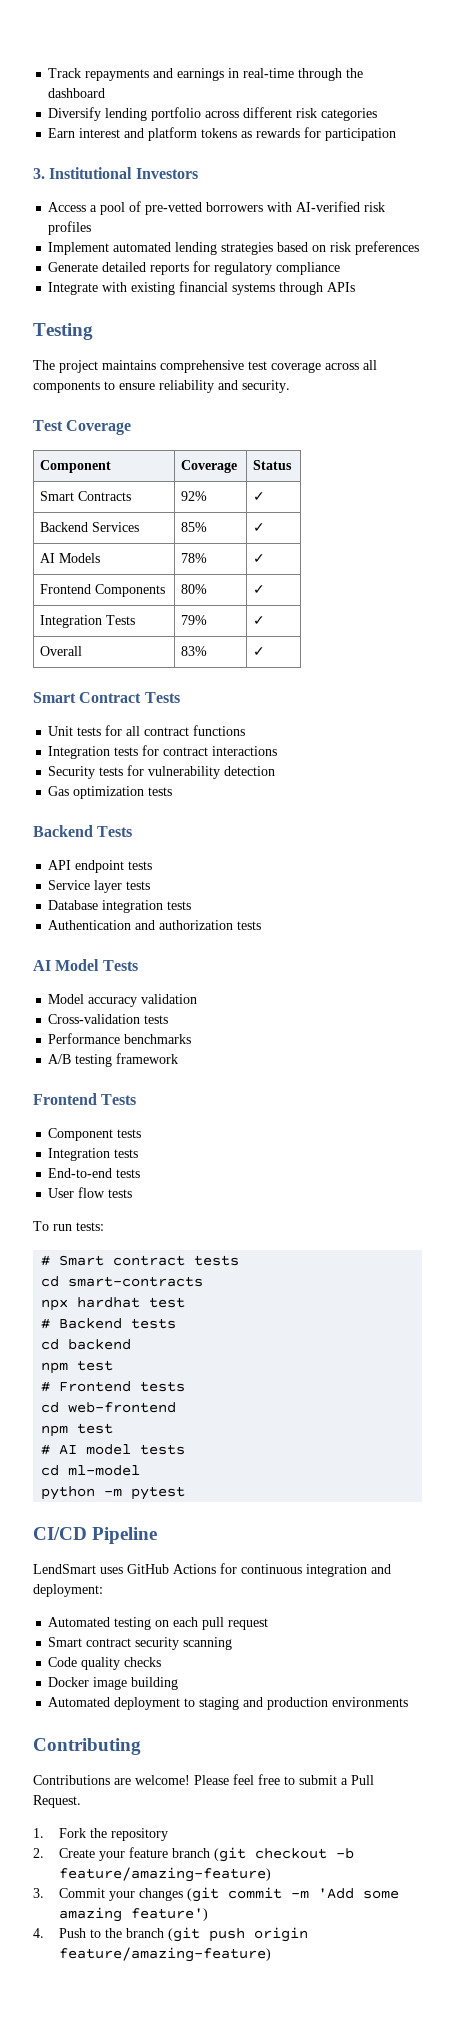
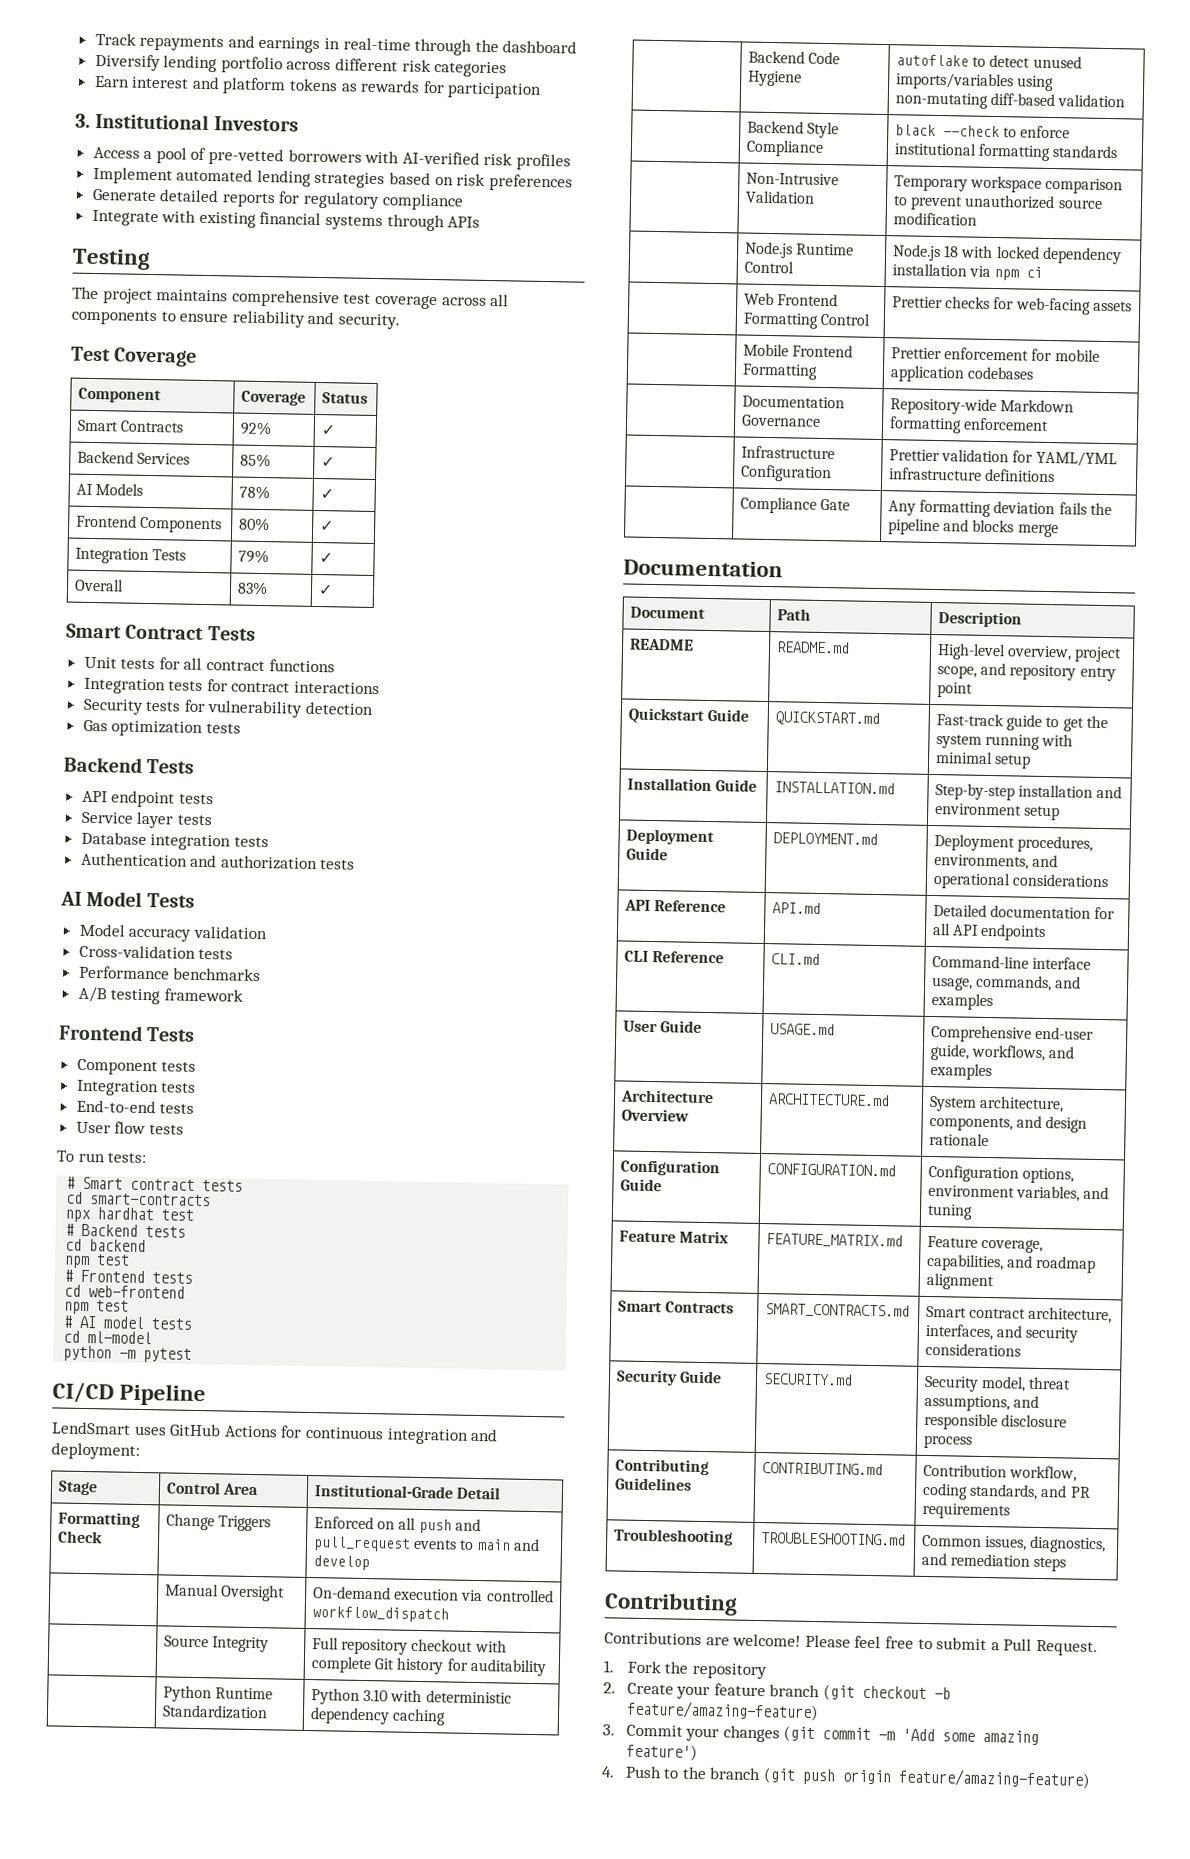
- Automated testing on each pull request
- Smart contract security scanning
- Code quality checks
- Docker image building
- Automated deployment to staging and production environments
+ Stage | Control Area | Institutional-Grade Detail
+ Formatting Check | Change Triggers | Enforced on all push and pull_request events to main and develop
+ | Manual Oversight | On-demand execution via controlled workflow_dispatch
+ | Source Integrity | Full repository checkout with complete Git history for auditability
+ | Python Runtime Standardization | Python 3.10 with deterministic dependency caching
+ | Backend Code Hygiene | autoflake to detect unused imports/variables using non-mutating diff-based validation
+ | Backend Style Compliance | black --check to enforce institutional formatting standards
+ | Non-Intrusive Validation | Temporary workspace comparison to prevent unauthorized source modification
+ | Node.js Runtime Control | Node.js 18 with locked dependency installation via npm ci
+ | Web Frontend Formatting Control | Prettier checks for web-facing assets
+ | Mobile Frontend Formatting | Prettier enforcement for mobile application codebases
+ | Documentation Governance | Repository-wide Markdown formatting enforcement
+ | Infrastructure Configuration | Prettier validation for YAML/YML infrastructure definitions
+ | Compliance Gate | Any formatting deviation fails the pipeline and blocks merge
+ Documentation
+ Document | Path | Description
+ README | README.md | High-level overview, project scope, and repository entry point
+ Quickstart Guide | QUICKSTART.md | Fast-track guide to get the system running with minimal setup
+ Installation Guide | INSTALLATION.md | Step-by-step installation and environment setup
+ Deployment Guide | DEPLOYMENT.md | Deployment procedures, environments, and operational considerations
+ API Reference | API.md | Detailed documentation for all API endpoints
+ CLI Reference | CLI.md | Command-line interface usage, commands, and examples
+ User Guide | USAGE.md | Comprehensive end-user guide, workflows, and examples
+ Architecture Overview | ARCHITECTURE.md | System architecture, components, and design rationale
+ Configuration Guide | CONFIGURATION.md | Configuration options, environment variables, and tuning
+ Feature Matrix | FEATURE_MATRIX.md | Feature coverage, capabilities, and roadmap alignment
+ Smart Contracts | SMART_CONTRACTS.md | Smart contract architecture, interfaces, and security considerations
+ Security Guide | SECURITY.md | Security model, threat assumptions, and responsible disclosure process
+ Contributing Guidelines | CONTRIBUTING.md | Contribution workflow, coding standards, and PR requirements
+ Troubleshooting | TROUBLESHOOTING.md | Common issues, diagnostics, and remediation steps

